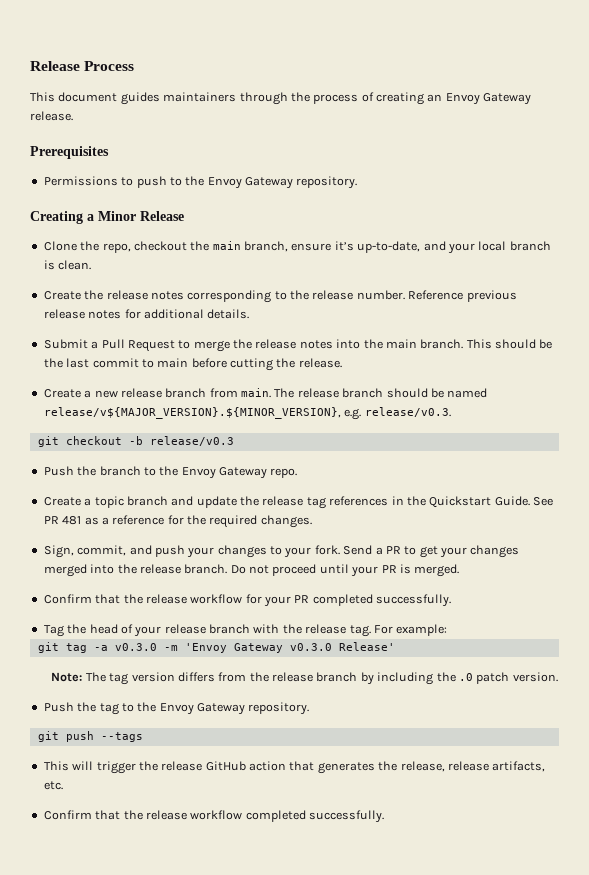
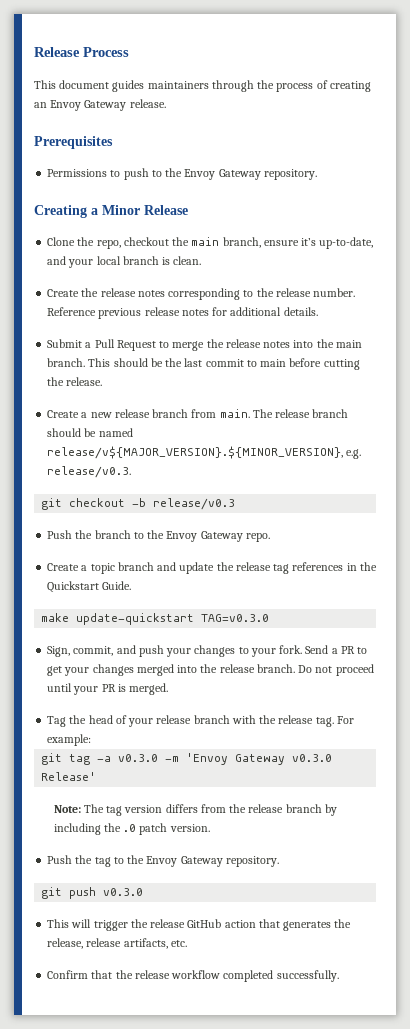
- Create a topic branch and update the release tag references in the Quickstart Guide. See PR 481 as a reference for the required changes.
+ Create a topic branch and update the release tag references in the Quickstart Guide.
+ make update-quickstart TAG=v0.3.0
- Confirm that the release workflow for your PR completed successfully.
- git push --tags
+ git push v0.3.0

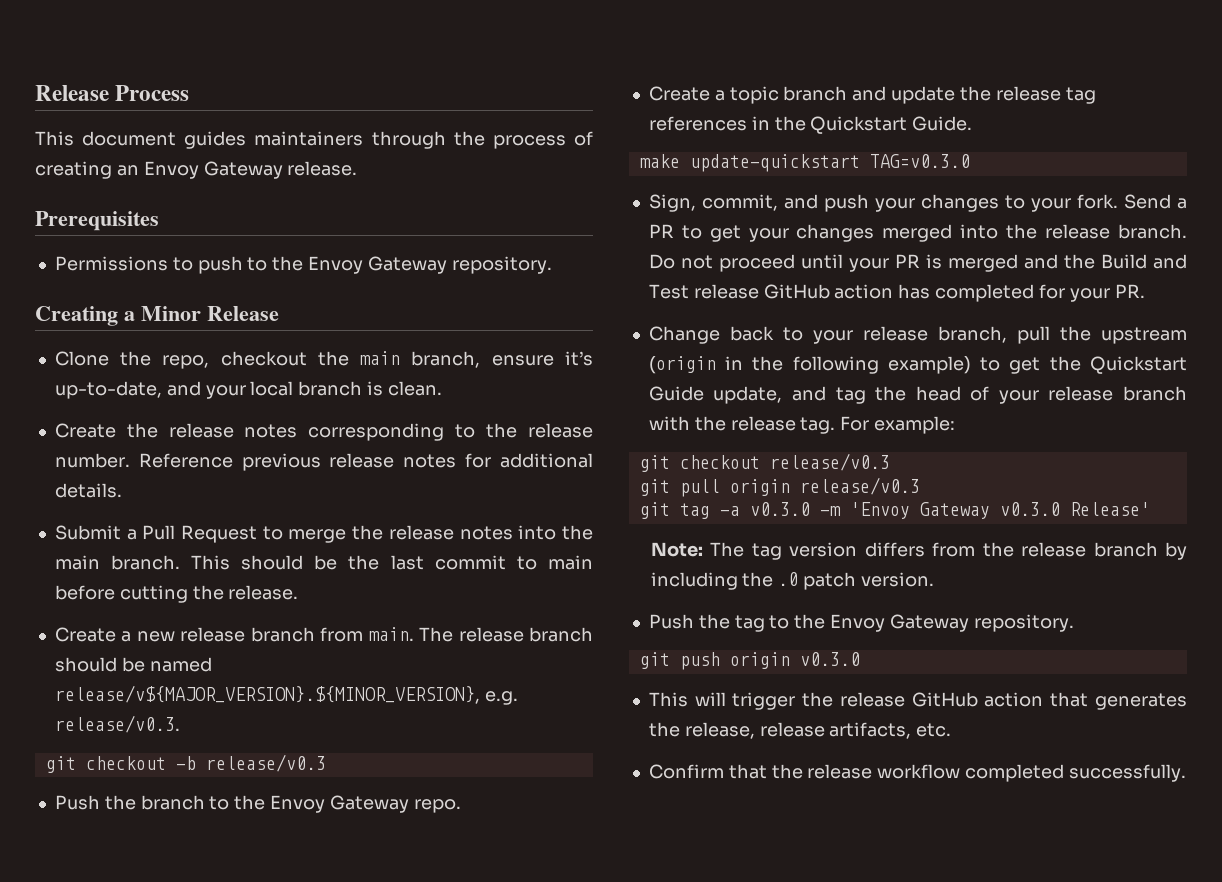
- Do not proceed until your PR is merged.
- Tag the head of your release branch with the release tag.
+ Do not proceed until your PR is merged and the Build and Test release GitHub action has completed for your PR.
+ Change back to your release branch, pull the upstream (origin in the following example) to get the Quickstart Guide update, and tag the head of your release branch with the release tag.
+ git checkout release/v0.3
+ git pull origin release/v0.3
- git push v0.3.0
+ git push origin v0.3.0

